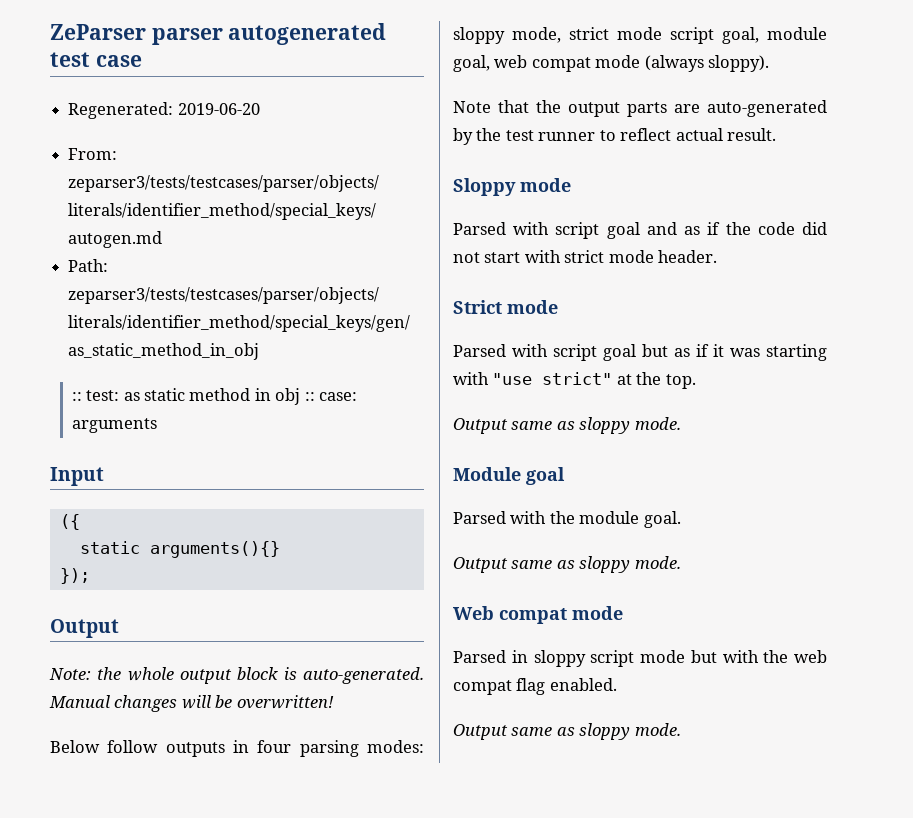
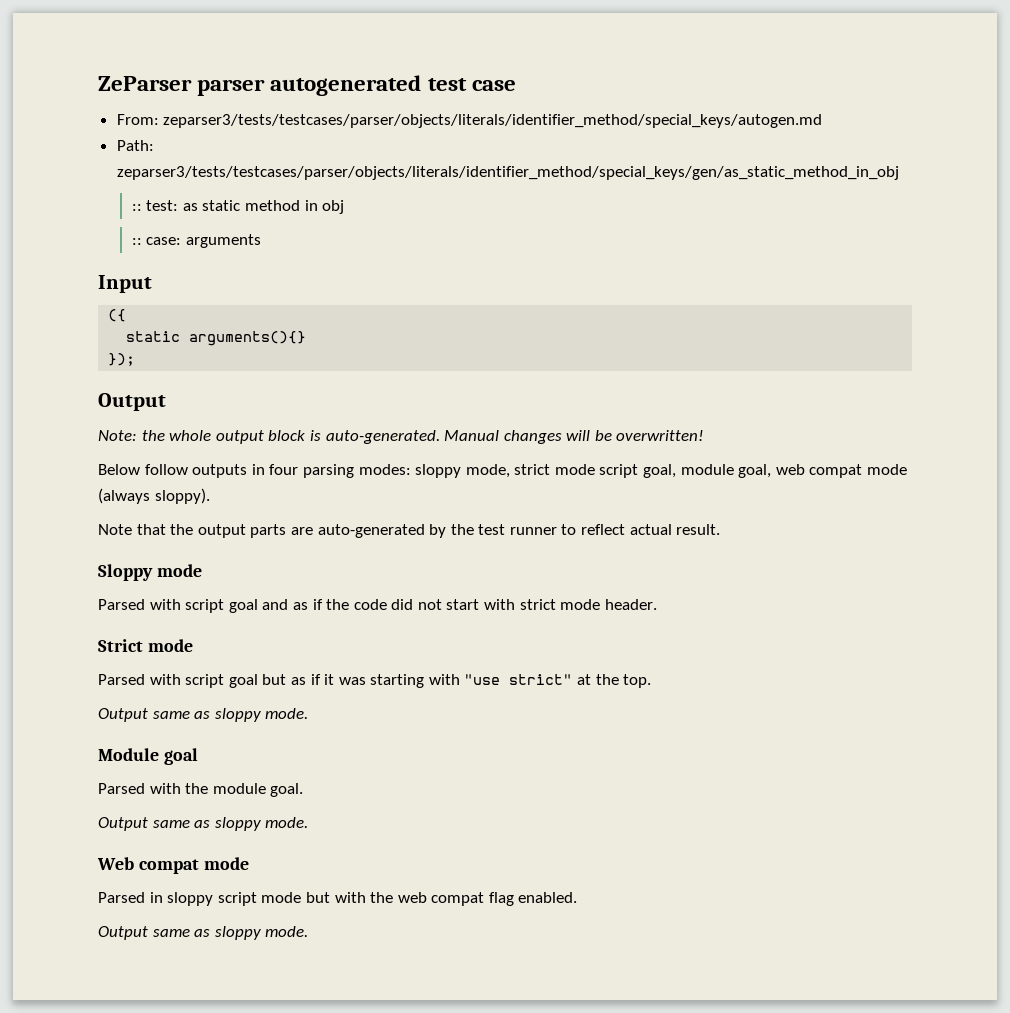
- Regenerated: 2019-06-20
- :: test: as static method in obj :: case: arguments
+ :: test: as static method in obj
+ :: case: arguments

